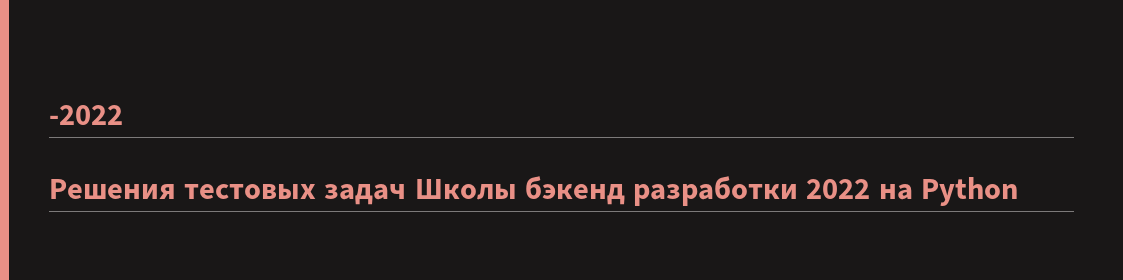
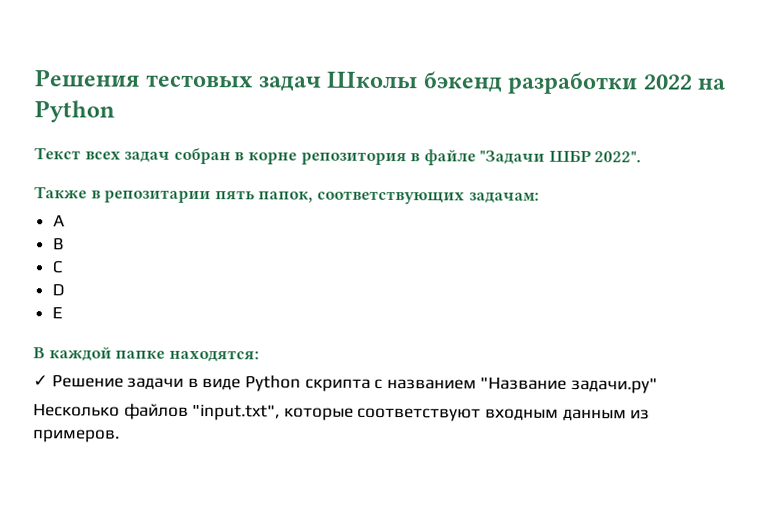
- -2022
+ Текст всех задач собран в корне репозитория в файле "Задачи ШБР 2022".
+ Также в репозитарии пять папок, соответствующих задачам:
+ A
+ B
+ C
+ D
+ E
+ В каждой папке находятся:
+ ✓ Решение задачи в виде Python скрипта с названием "Название задачи.py"
+ Несколько файлов "input.txt", которые соответствуют входным данным из примеров.

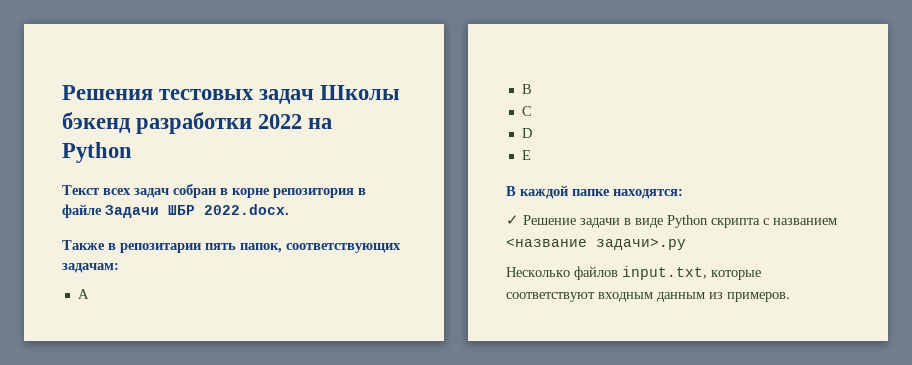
- Текст всех задач собран в корне репозитория в файле "Задачи ШБР 2022".
+ Текст всех задач собран в корне репозитория в файле Задачи ШБР 2022.docx.
- ✓ Решение задачи в виде Python скрипта с названием "Название задачи.py"
+ ✓ Решение задачи в виде Python скрипта с названием <название задачи>.py
- Несколько файлов "input.txt", которые соответствуют входным данным из примеров.
+ Несколько файлов input.txt, которые соответствуют входным данным из примеров.

